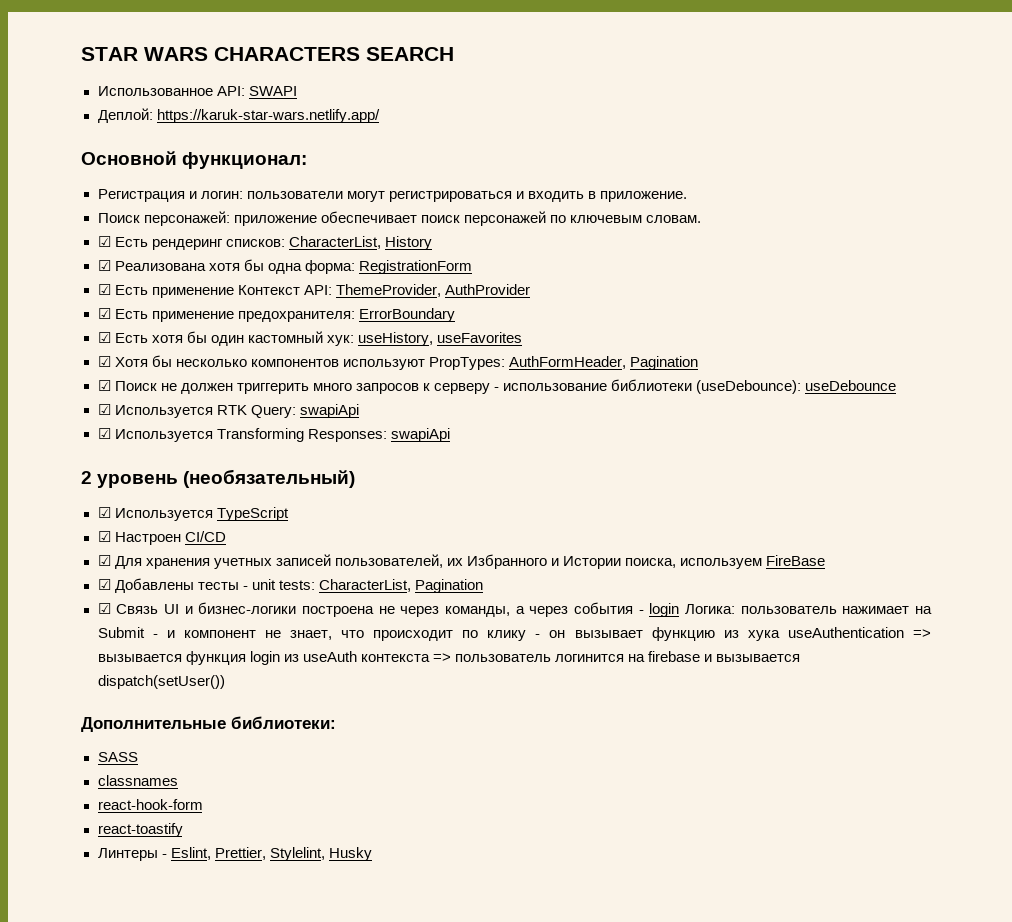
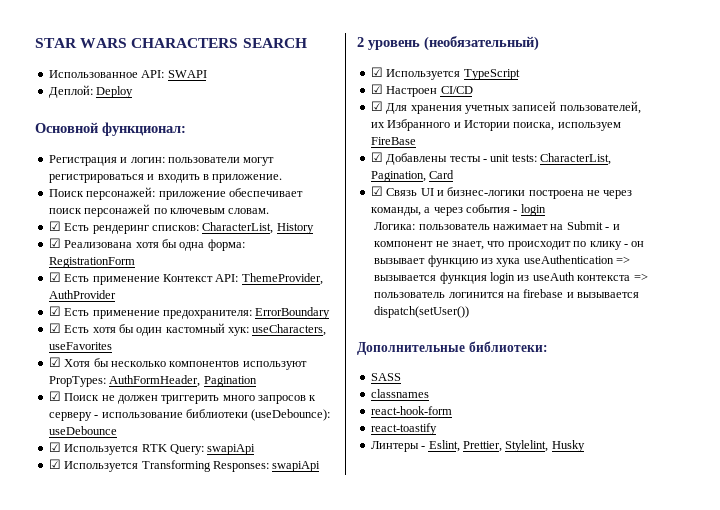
- Деплой: https://karuk-star-wars.netlify.app/
+ Деплой: Deploy
- ☑ Есть хотя бы один кастомный хук: useHistory, useFavorites
+ ☑ Есть хотя бы один кастомный хук: useCharacters, useFavorites
- ☑ Добавлены тесты - unit tests: CharacterList, Pagination
+ ☑ Добавлены тесты - unit tests: CharacterList, Pagination, Card
- ☑ Связь UI и бизнес-логики построена не через команды, а через события - login Логика: пользователь нажимает на Submit - и компонент не знает, что происходит по клику - он вызывает функцию из хука useAuthentication => вызывается функция login из useAuth контекста => пользователь логинится на firebase и вызывается dispatch(setUser())
+ ☑ Связь UI и бизнес-логики построена не через команды, а через события - login
+ Логика: пользователь нажимает на Submit - и компонент не знает, что происходит по клику - он вызывает функцию из хука useAuthentication => вызывается функция login из useAuth контекста => пользователь логинится на firebase и вызывается dispatch(setUser())

